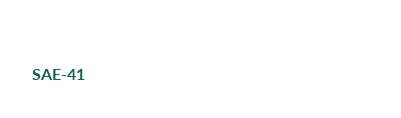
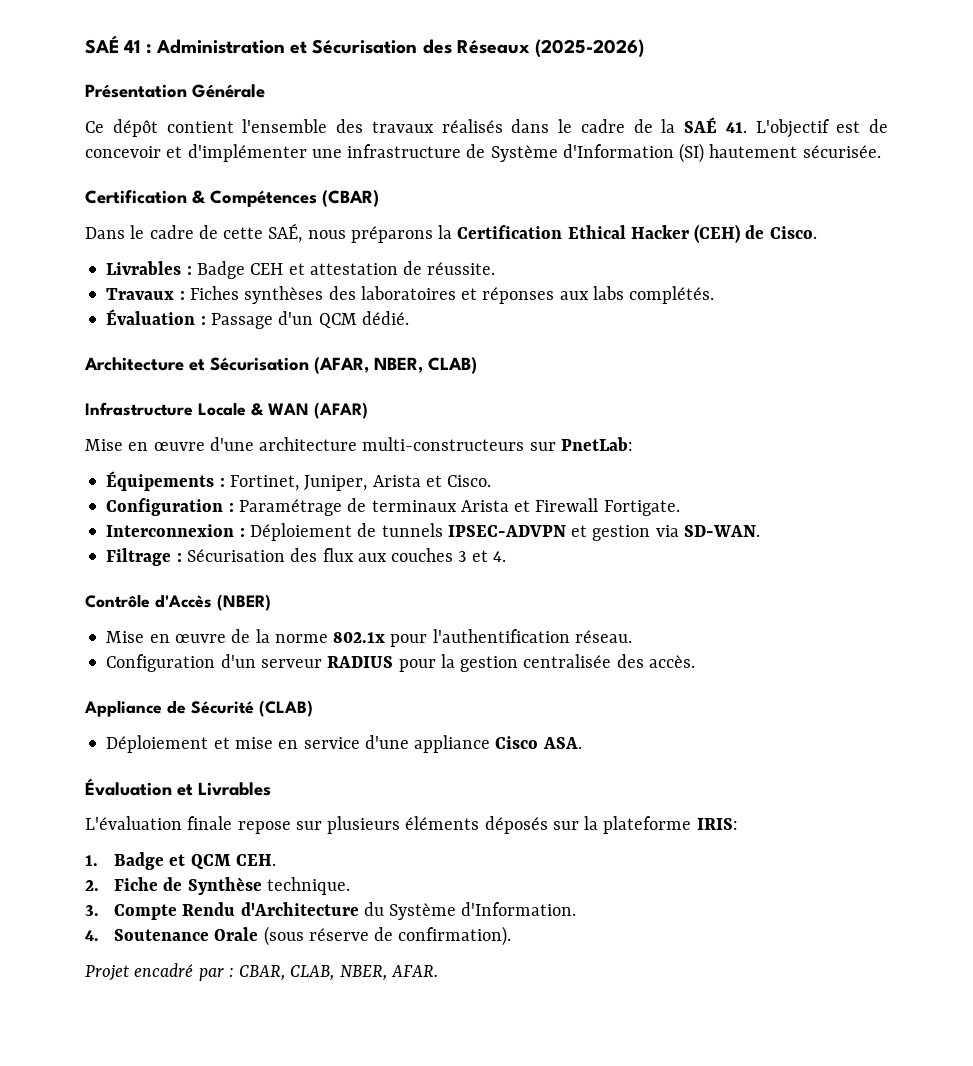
- SAE-41
+ SAÉ 41 : Administration et Sécurisation des Réseaux (2025-2026)
+ Présentation Générale
+ Ce dépôt contient l'ensemble des travaux réalisés dans le cadre de la SAÉ 41. L'objectif est de concevoir et d'implémenter une infrastructure de Système d'Information (SI) hautement sécurisée.
+ Certification & Compétences (CBAR)
+ Dans le cadre de cette SAÉ, nous préparons la Certification Ethical Hacker (CEH) de Cisco.
+ Livrables : Badge CEH et attestation de réussite.
+ Travaux : Fiches synthèses des laboratoires et réponses aux labs complétés.
+ Évaluation : Passage d'un QCM dédié.
+ Architecture et Sécurisation (AFAR, NBER, CLAB)
+ Infrastructure Locale & WAN (AFAR)
+ Mise en œuvre d'une architecture multi-constructeurs sur PnetLab:
+ Équipements : Fortinet, Juniper, Arista et Cisco.
+ Configuration : Paramétrage de terminaux Arista et Firewall Fortigate.
+ Interconnexion : Déploiement de tunnels IPSEC-ADVPN et gestion via SD-WAN.
+ Filtrage : Sécurisation des flux aux couches 3 et 4.
+ Contrôle d'Accès (NBER)
+ Mise en œuvre de la norme 802.1x pour l'authentification réseau.
+ Configuration d'un serveur RADIUS pour la gestion centralisée des accès.
+ Appliance de Sécurité (CLAB)
+ Déploiement et mise en service d'une appliance Cisco ASA.
+ Évaluation et Livrables
+ L'évaluation finale repose sur plusieurs éléments déposés sur la plateforme IRIS:
+ 1. Badge et QCM CEH.
+ 2. Fiche de Synthèse technique.
+ 3. Compte Rendu d'Architecture du Système d'Information.
+ 4. Soutenance Orale (sous réserve de confirmation).
+ Projet encadré par : CBAR, CLAB, NBER, AFAR.

